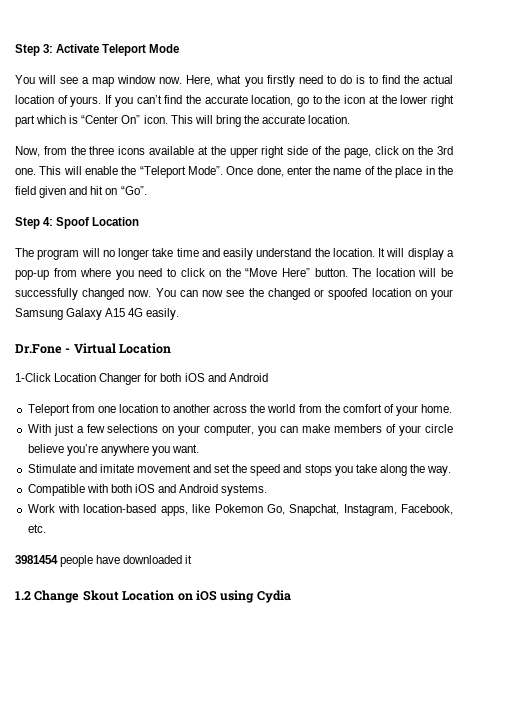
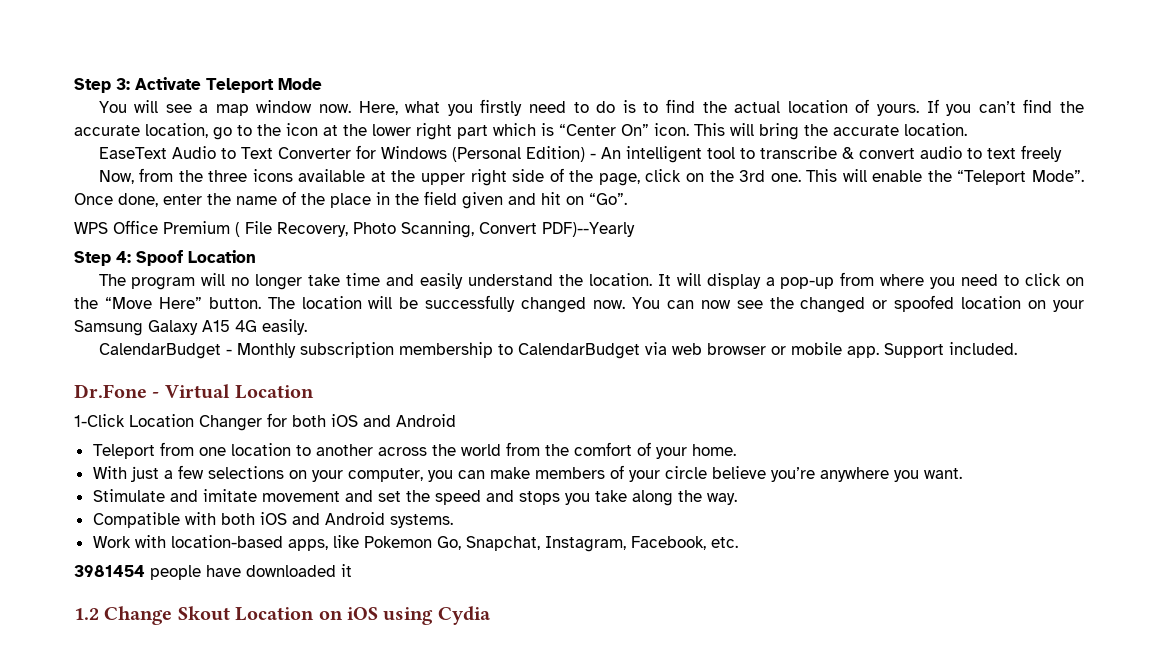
+ EaseText Audio to Text Converter for Windows (Personal Edition) - An intelligent tool to transcribe & convert audio to text freely
+ WPS Office Premium ( File Recovery, Photo Scanning, Convert PDF)--Yearly
+ CalendarBudget - Monthly subscription membership to CalendarBudget via web browser or mobile app. Support included.

